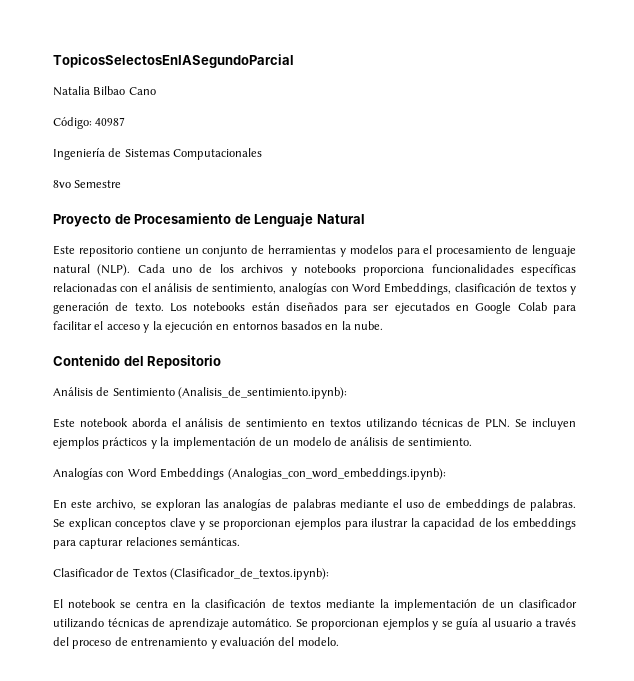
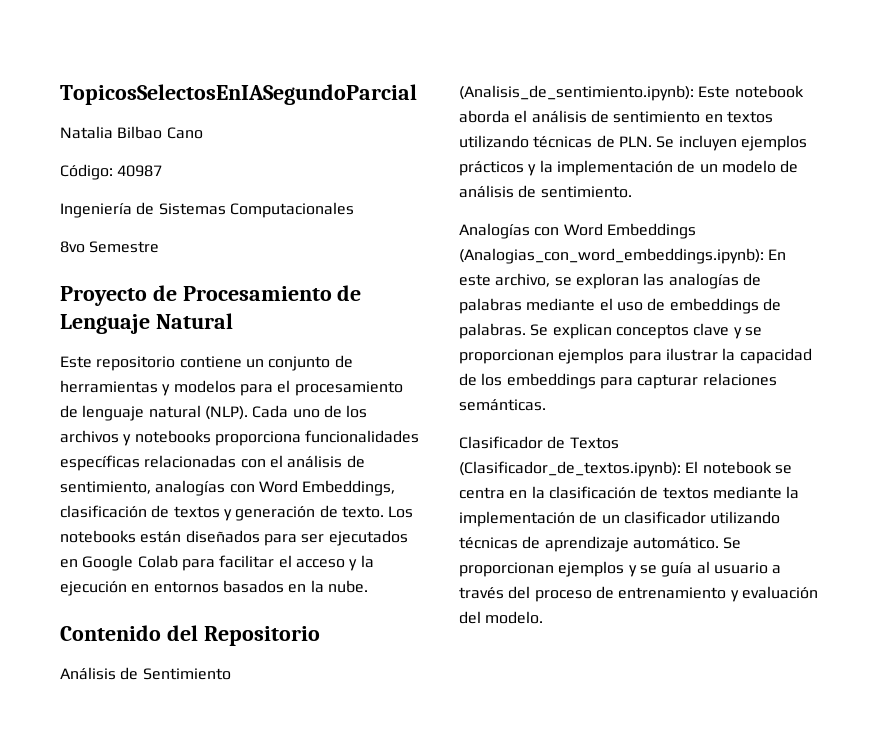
- Análisis de Sentimiento (Analisis_de_sentimiento.ipynb):
- Este notebook aborda el análisis de sentimiento en textos utilizando técnicas de PLN. Se incluyen ejemplos prácticos y la implementación de un modelo de análisis de sentimiento.
+ Análisis de Sentimiento (Analisis_de_sentimiento.ipynb): Este notebook aborda el análisis de sentimiento en textos utilizando técnicas de PLN. Se incluyen ejemplos prácticos y la implementación de un modelo de análisis de sentimiento.
- Analogías con Word Embeddings (Analogias_con_word_embeddings.ipynb):
- En este archivo, se exploran las analogías de palabras mediante el uso de embeddings de palabras.
+ Analogías con Word Embeddings (Analogias_con_word_embeddings.ipynb): En este archivo, se exploran las analogías de palabras mediante el uso de embeddings de palabras.
- Clasificador de Textos (Clasificador_de_textos.ipynb):
- El notebook se centra en la clasificación de textos mediante la implementación de un clasificador utilizando técnicas de aprendizaje automático.
+ Clasificador de Textos (Clasificador_de_textos.ipynb): El notebook se centra en la clasificación de textos mediante la implementación de un clasificador utilizando técnicas de aprendizaje automático.

